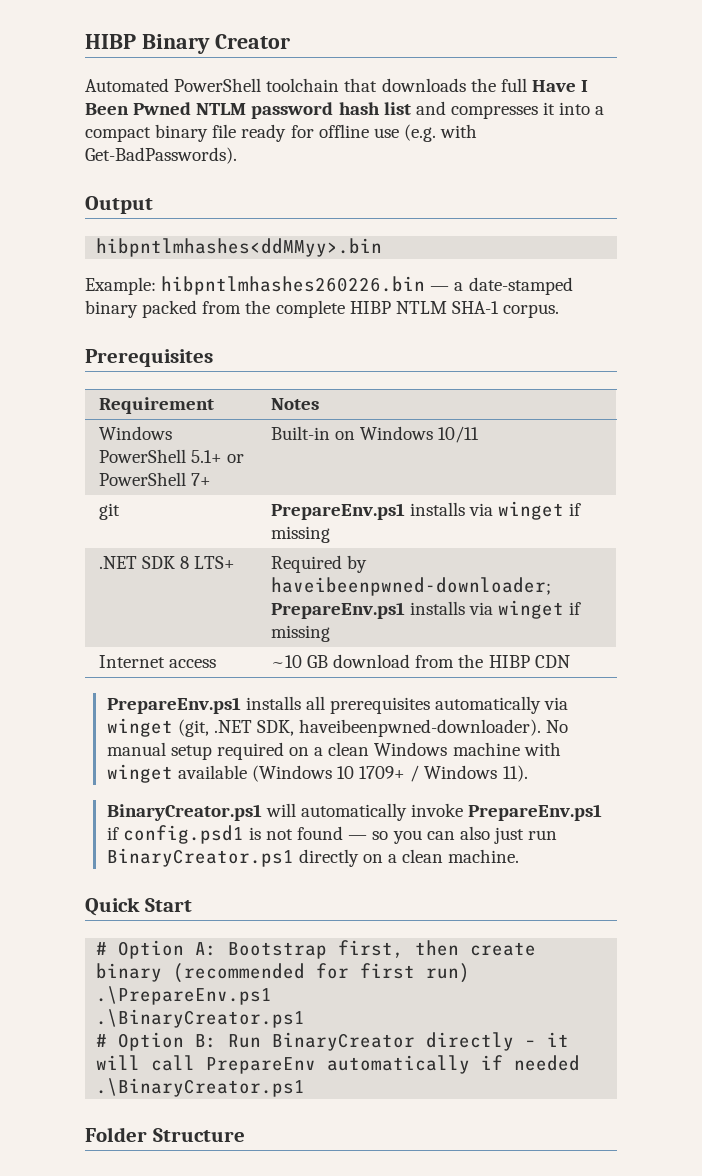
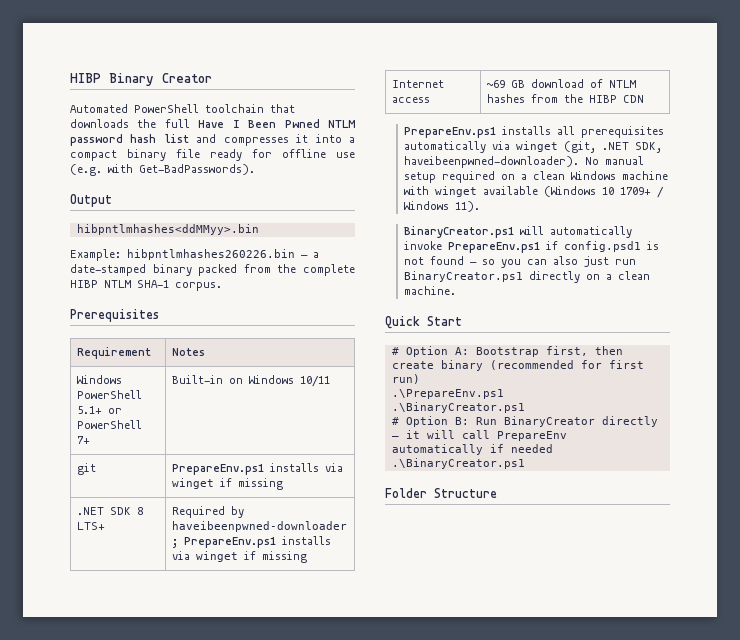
- Internet access | ~10 GB download from the HIBP CDN
+ Internet access | ~69 GB download of NTLM hashes from the HIBP CDN

